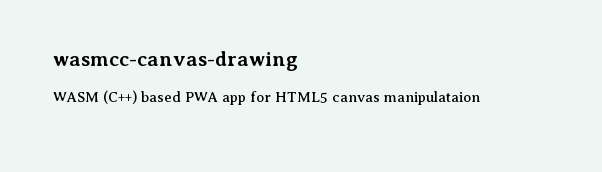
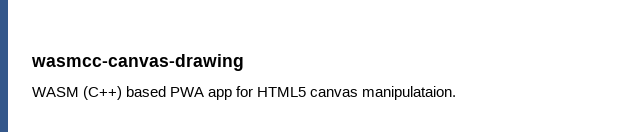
- WASM (C++) based PWA app for HTML5 canvas manipulataion
+ WASM (C++) based PWA app for HTML5 canvas manipulataion.

